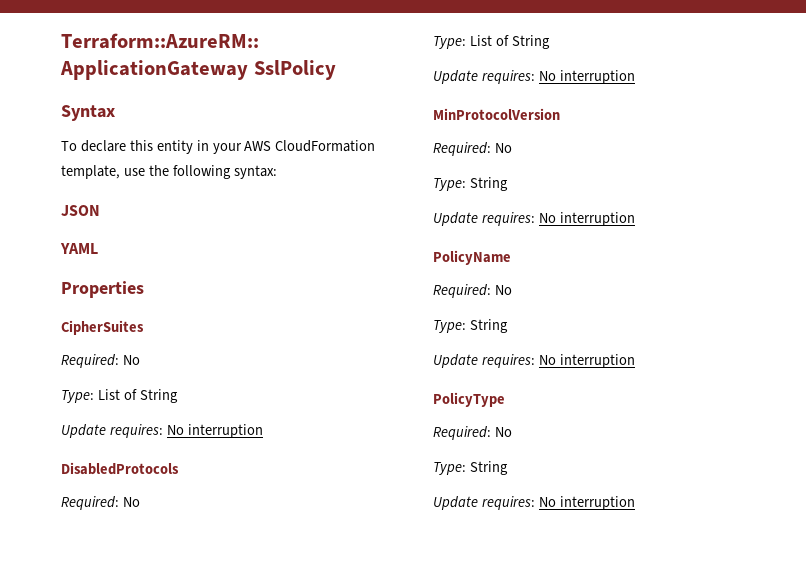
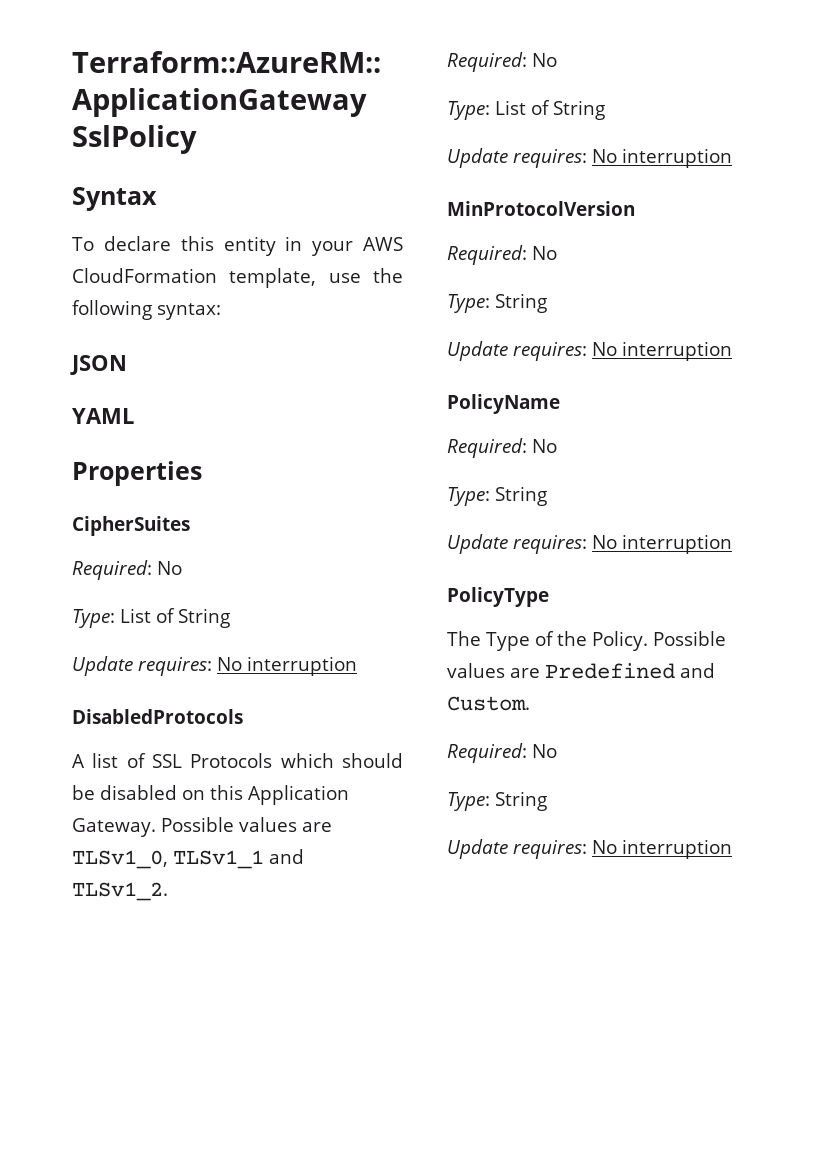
+ A list of SSL Protocols which should be disabled on this Application Gateway. Possible values are TLSv1_0, TLSv1_1 and TLSv1_2.
+ The Type of the Policy. Possible values are Predefined and Custom.

